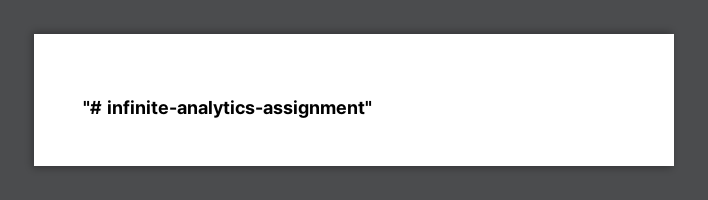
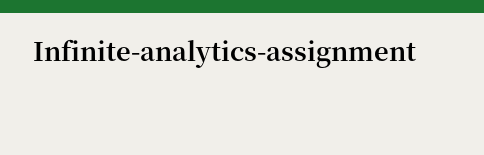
- "# infinite-analytics-assignment"
+ Infinite-analytics-assignment

